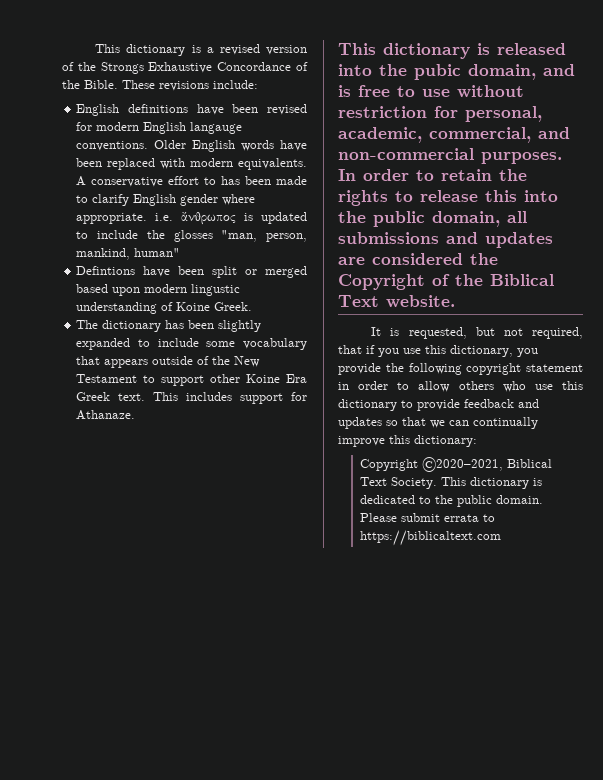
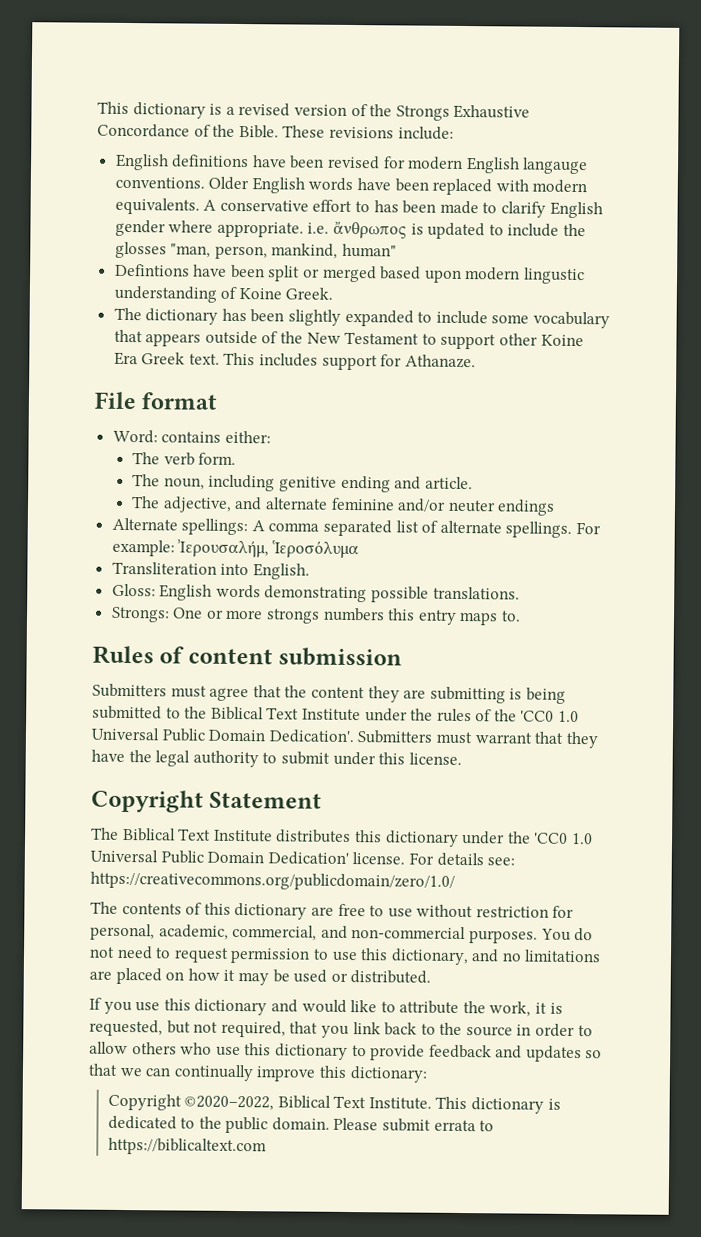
- This dictionary is released into the pubic domain, and is free to use without restriction for personal, academic, commercial, and non-commercial purposes.
+ File format
+ Word: contains either:
+ The verb form.
+ The noun, including genitive ending and article.
+ The adjective, and alternate feminine and/or neuter endings
+ Alternate spellings: A comma separated list of alternate spellings. For example: Ἰερουσαλήμ, Ἱεροσόλυμα
+ Transliteration into English.
+ Gloss: English words demonstrating possible translations.
+ Strongs: One or more strongs numbers this entry maps to.
+ Rules of content submission
+ Submitters must agree that the content they are submitting is being submitted to the Biblical Text Institute under the rules of the 'CC0 1.0 Universal Public Domain Dedication'. Submitters must warrant that they have the legal authority to submit under this license.
+ Copyright Statement
+ The Biblical Text Institute distributes this dictionary under the 'CC0 1.0 Universal Public Domain Dedication' license. For details see: https://creativecommons.org/publicdomain/zero/1.0/
+ The contents of this dictionary are free to use without restriction for personal, academic, commercial, and non-commercial purposes.
- In order to retain the rights to release this into the public domain, all submissions and updates are considered the Copyright of the Biblical Text website.
- It is requested, but not required, that if you use this dictionary, you provide the following copyright statement in order to allow others who use this dictionary to provide feedback and updates so that we can continually improve this dictionary:
+ You do not need to request permission to use this dictionary, and no limitations are placed on how it may be used or distributed.
+ If you use this dictionary and would like to attribute the work, it is requested, but not required, that you link back to the source in order to allow others who use this dictionary to provide feedback and updates so that we can continually improve this dictionary:
- Copyright ©2020–2021, Biblical Text Society.
+ Copyright ©2020–2022, Biblical Text Institute.

